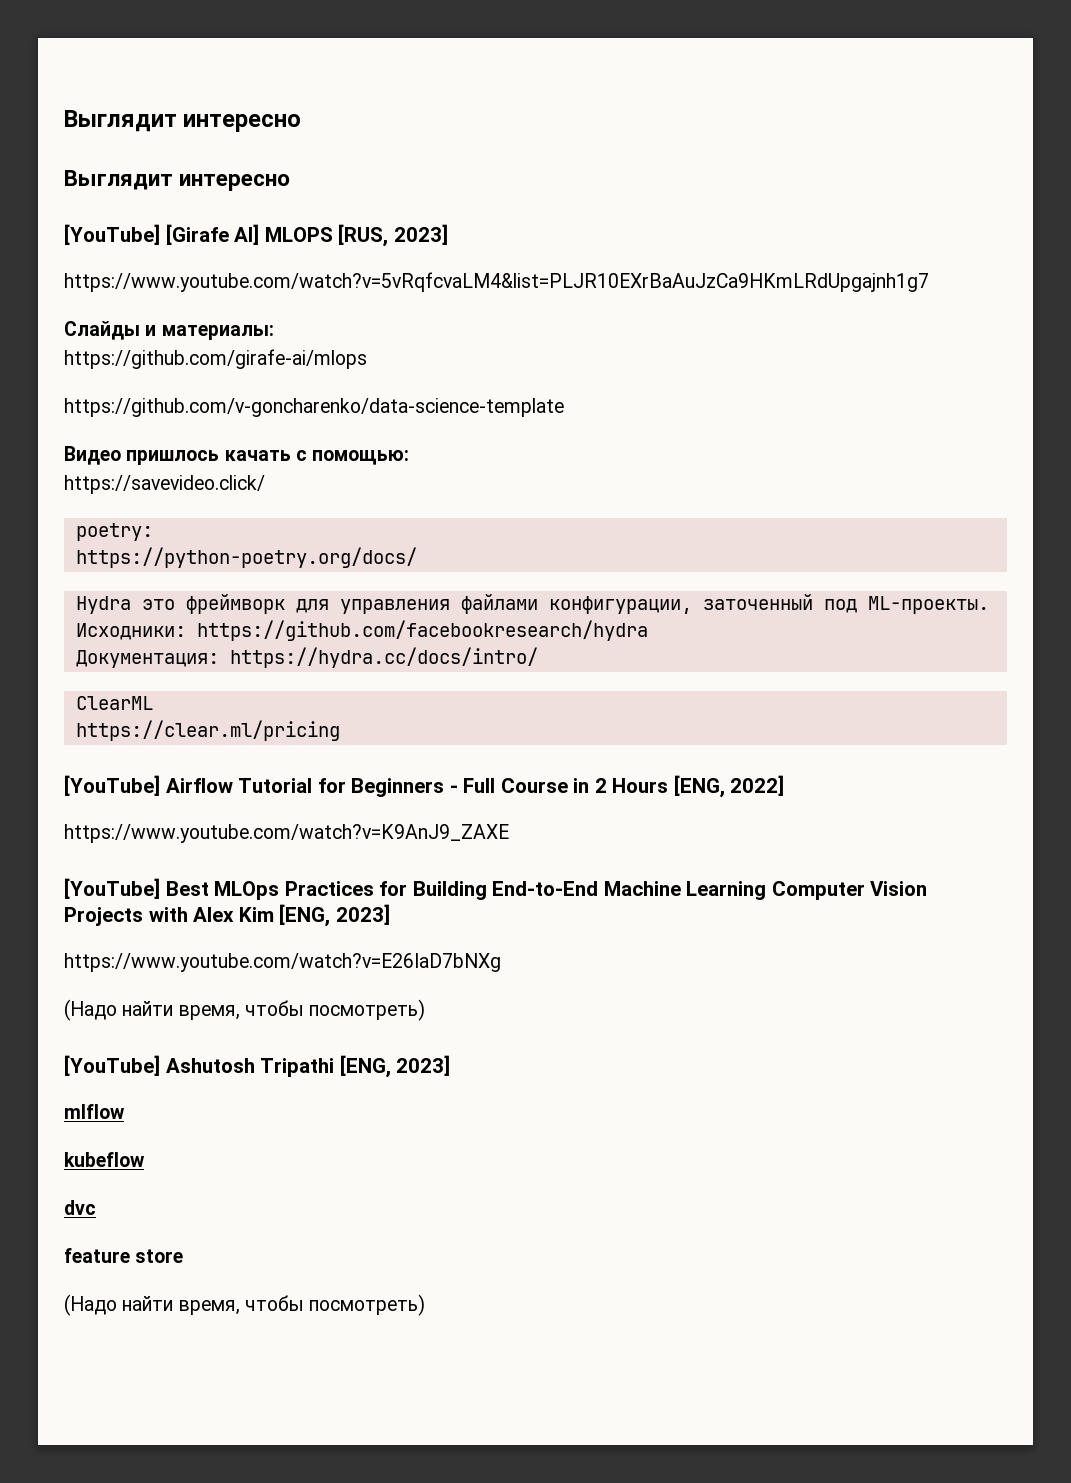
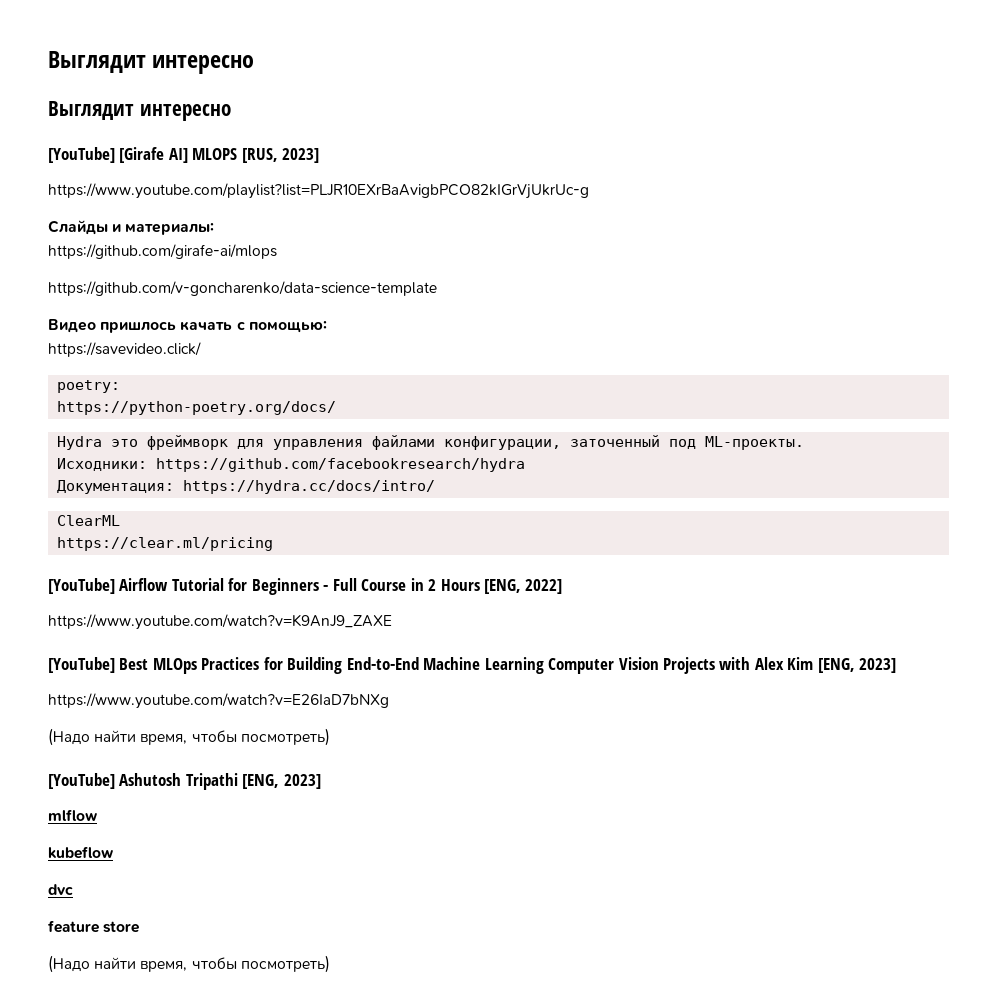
- https://www.youtube.com/watch?v=5vRqfcvaLM4&list=PLJR10EXrBaAuJzCa9HKmLRdUpgajnh1g7
+ https://www.youtube.com/playlist?list=PLJR10EXrBaAvigbPCO82kIGrVjUkrUc-g

